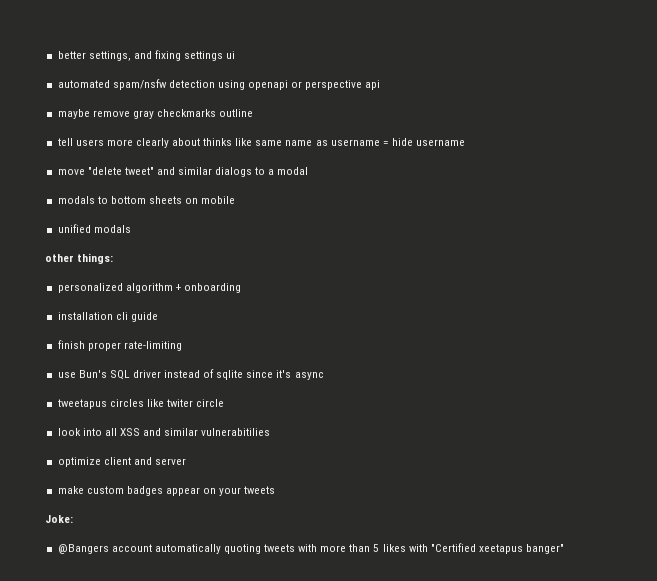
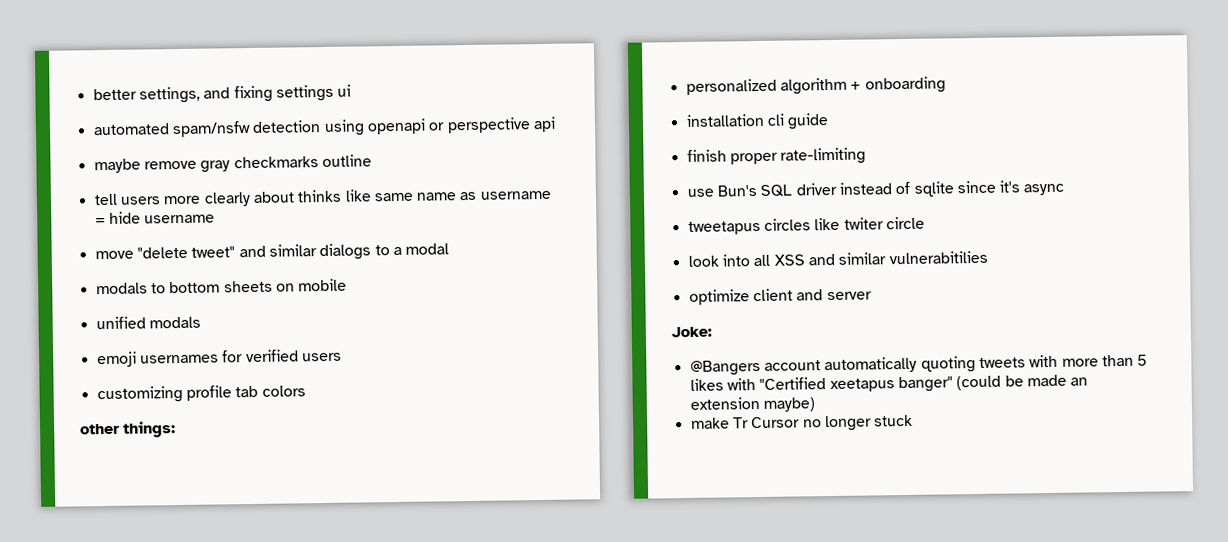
+ emoji usernames for verified users
+ customizing profile tab colors
- make custom badges appear on your tweets
- @Bangers account automatically quoting tweets with more than 5 likes with "Certified xeetapus banger"
+ @Bangers account automatically quoting tweets with more than 5 likes with "Certified xeetapus banger" (could be made an extension maybe)
+ make Tr Cursor no longer stuck

